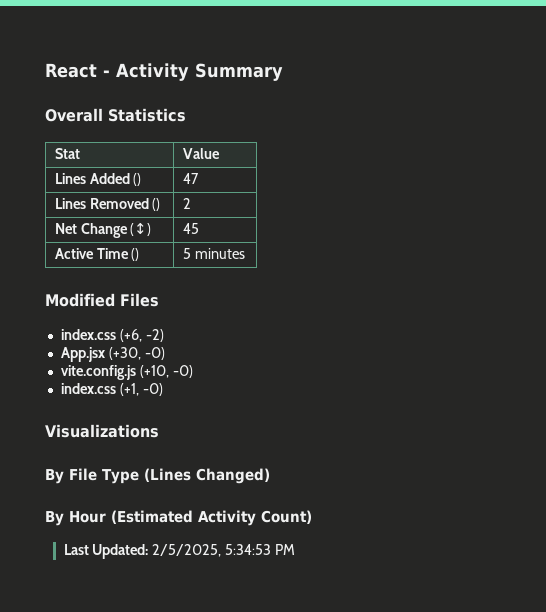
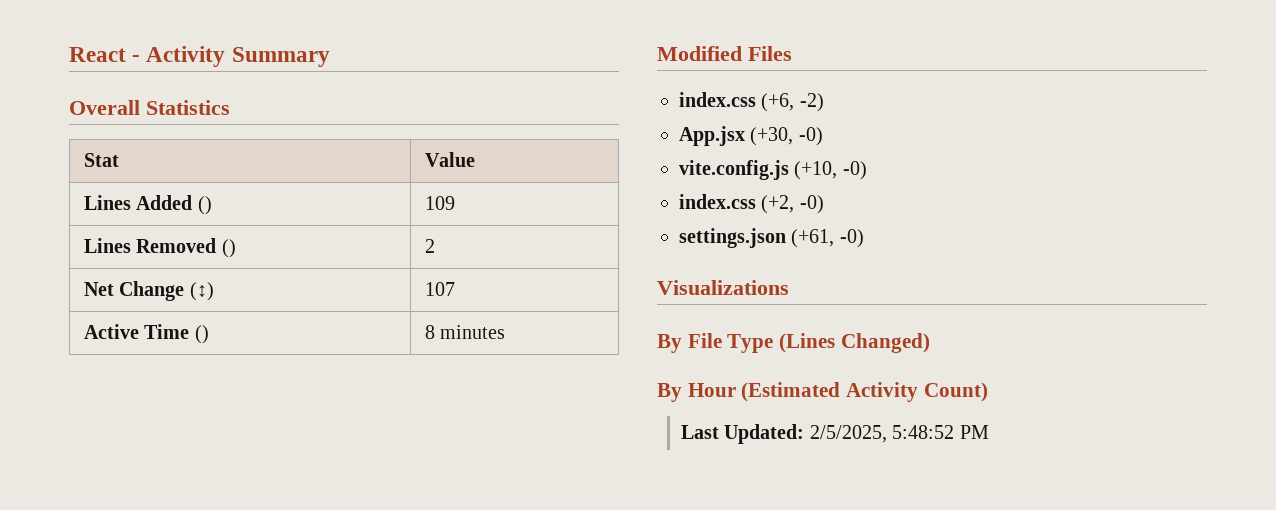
- Lines Added () | 47
+ Lines Added () | 109
- Net Change (↕) | 45
+ Net Change (↕) | 107
- Active Time () | 5 minutes
+ Active Time () | 8 minutes
- index.css (+1, -0)
+ index.css (+2, -0)
+ settings.json (+61, -0)
- Last Updated: 2/5/2025, 5:34:53 PM
+ Last Updated: 2/5/2025, 5:48:52 PM

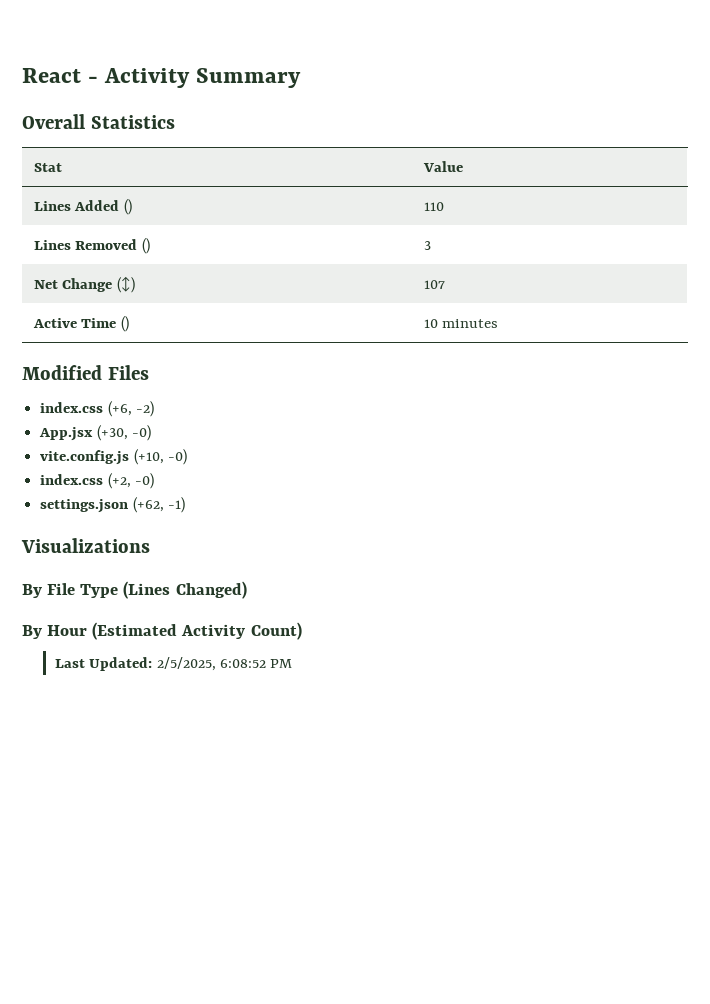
- Lines Added () | 109
+ Lines Added () | 110
- Lines Removed () | 2
+ Lines Removed () | 3
- Active Time () | 8 minutes
+ Active Time () | 10 minutes
- settings.json (+61, -0)
+ settings.json (+62, -1)
- Last Updated: 2/5/2025, 5:48:52 PM
+ Last Updated: 2/5/2025, 6:08:52 PM

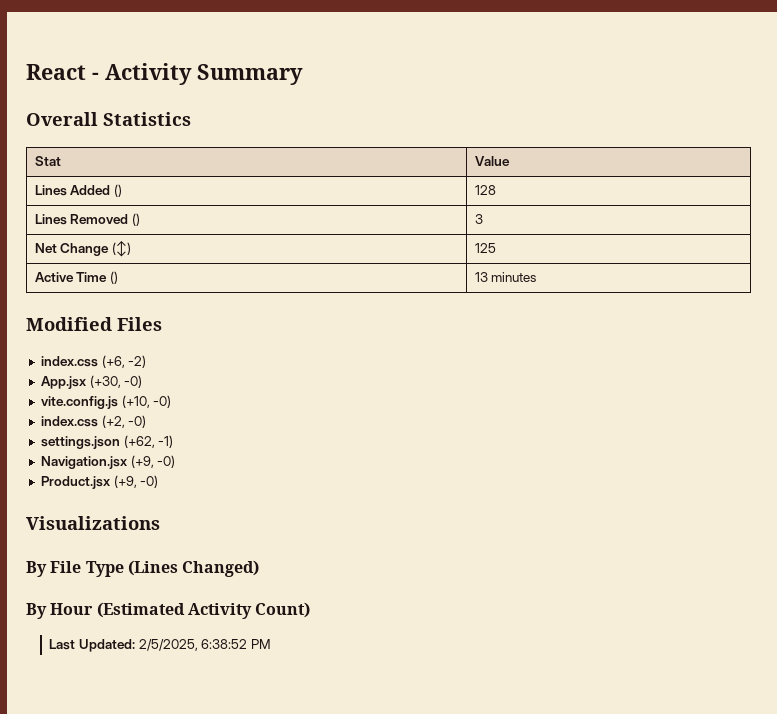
- Lines Added () | 110
+ Lines Added () | 128
- Net Change (↕) | 107
+ Net Change (↕) | 125
- Active Time () | 10 minutes
+ Active Time () | 13 minutes
+ Navigation.jsx (+9, -0)
+ Product.jsx (+9, -0)
- Last Updated: 2/5/2025, 6:08:52 PM
+ Last Updated: 2/5/2025, 6:38:52 PM

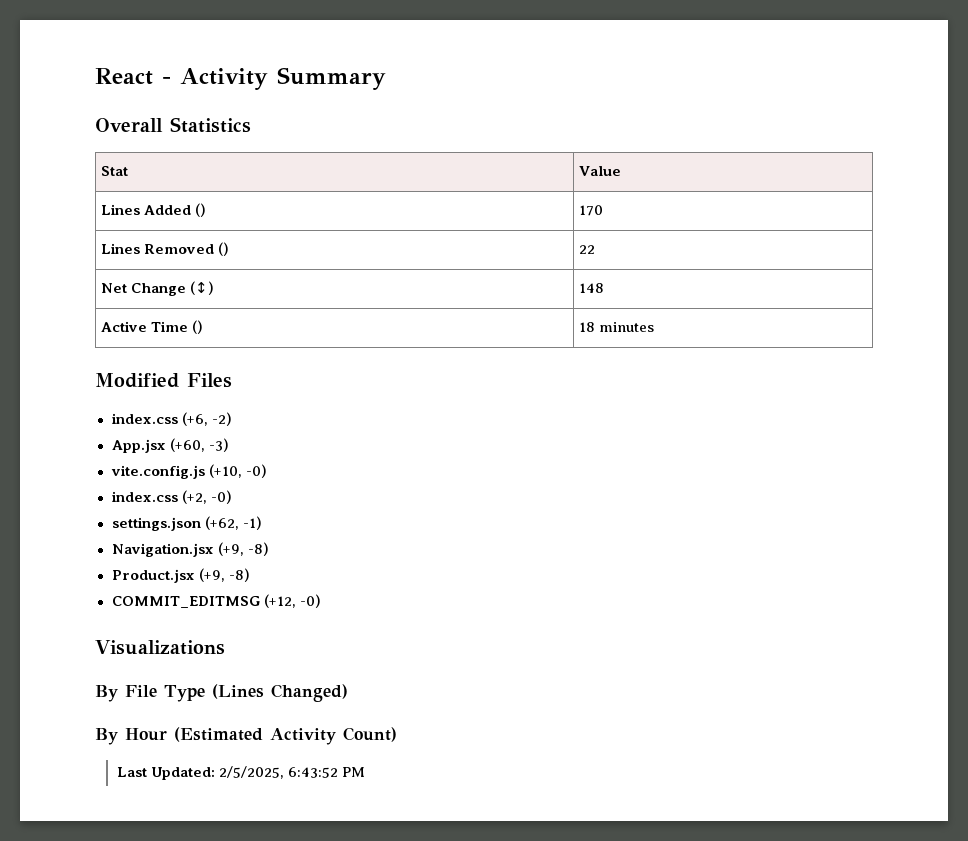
- Lines Added () | 128
+ Lines Added () | 170
- Lines Removed () | 3
+ Lines Removed () | 22
- Net Change (↕) | 125
+ Net Change (↕) | 148
- Active Time () | 13 minutes
+ Active Time () | 18 minutes
- App.jsx (+30, -0)
+ App.jsx (+60, -3)
- Navigation.jsx (+9, -0)
+ Navigation.jsx (+9, -8)
- Product.jsx (+9, -0)
+ Product.jsx (+9, -8)
+ COMMIT_EDITMSG (+12, -0)
- Last Updated: 2/5/2025, 6:38:52 PM
+ Last Updated: 2/5/2025, 6:43:52 PM

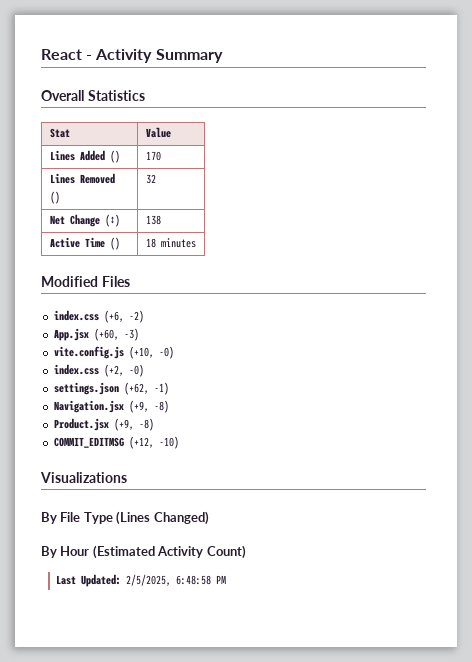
- Lines Removed () | 22
+ Lines Removed () | 32
- Net Change (↕) | 148
+ Net Change (↕) | 138
- COMMIT_EDITMSG (+12, -0)
+ COMMIT_EDITMSG (+12, -10)
- Last Updated: 2/5/2025, 6:43:52 PM
+ Last Updated: 2/5/2025, 6:48:58 PM

